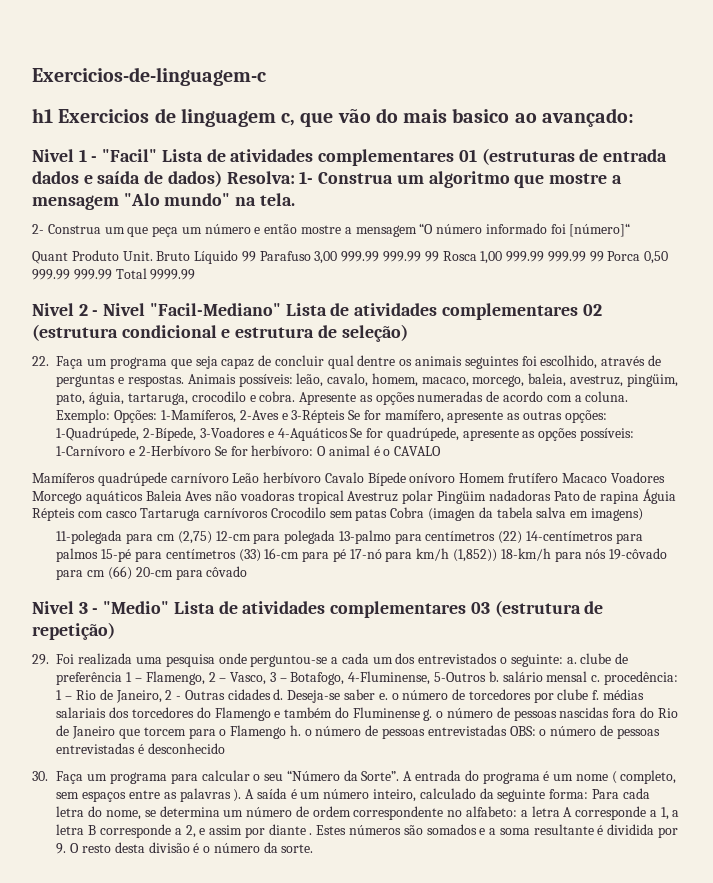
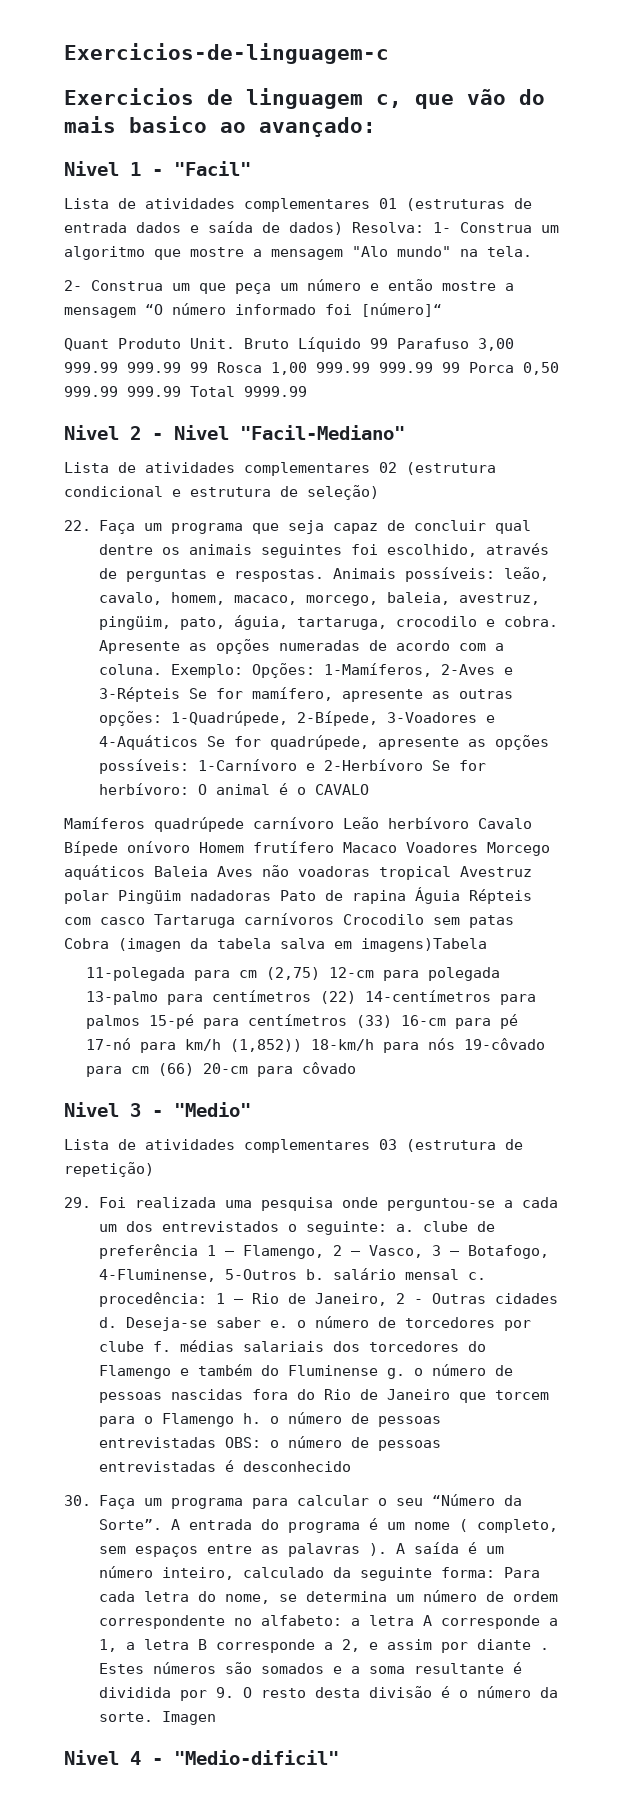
- h1 Exercicios de linguagem c, que vão do mais basico ao avançado:
+ Exercicios de linguagem c, que vão do mais basico ao avançado:
- Nivel 1 - "Facil" Lista de atividades complementares 01 (estruturas de entrada dados e saída de dados) Resolva: 1- Construa um algoritmo que mostre a mensagem "Alo mundo" na tela.
+ Nivel 1 - "Facil"
+ Lista de atividades complementares 01 (estruturas de entrada dados e saída de dados) Resolva: 1- Construa um algoritmo que mostre a mensagem "Alo mundo" na tela.
- Nivel 2 - Nivel "Facil-Mediano" Lista de atividades complementares 02 (estrutura condicional e estrutura de seleção)
+ Nivel 2 - Nivel "Facil-Mediano"
+ Lista de atividades complementares 02 (estrutura condicional e estrutura de seleção)
- Mamíferos quadrúpede carnívoro Leão herbívoro Cavalo Bípede onívoro Homem frutífero Macaco Voadores Morcego aquáticos Baleia Aves não voadoras tropical Avestruz polar Pingüim nadadoras Pato de rapina Águia Répteis com casco Tartaruga carnívoros Crocodilo sem patas Cobra (imagen da tabela salva em imagens)
+ Mamíferos quadrúpede carnívoro Leão herbívoro Cavalo Bípede onívoro Homem frutífero Macaco Voadores Morcego aquáticos Baleia Aves não voadoras tropical Avestruz polar Pingüim nadadoras Pato de rapina Águia Répteis com casco Tartaruga carnívoros Crocodilo sem patas Cobra (imagen da tabela salva em imagens)Tabela
- Nivel 3 - "Medio" Lista de atividades complementares 03 (estrutura de repetição)
+ Nivel 3 - "Medio"
+ Lista de atividades complementares 03 (estrutura de repetição)
+ Imagen
+ Nivel 4 - "Medio-dificil"

